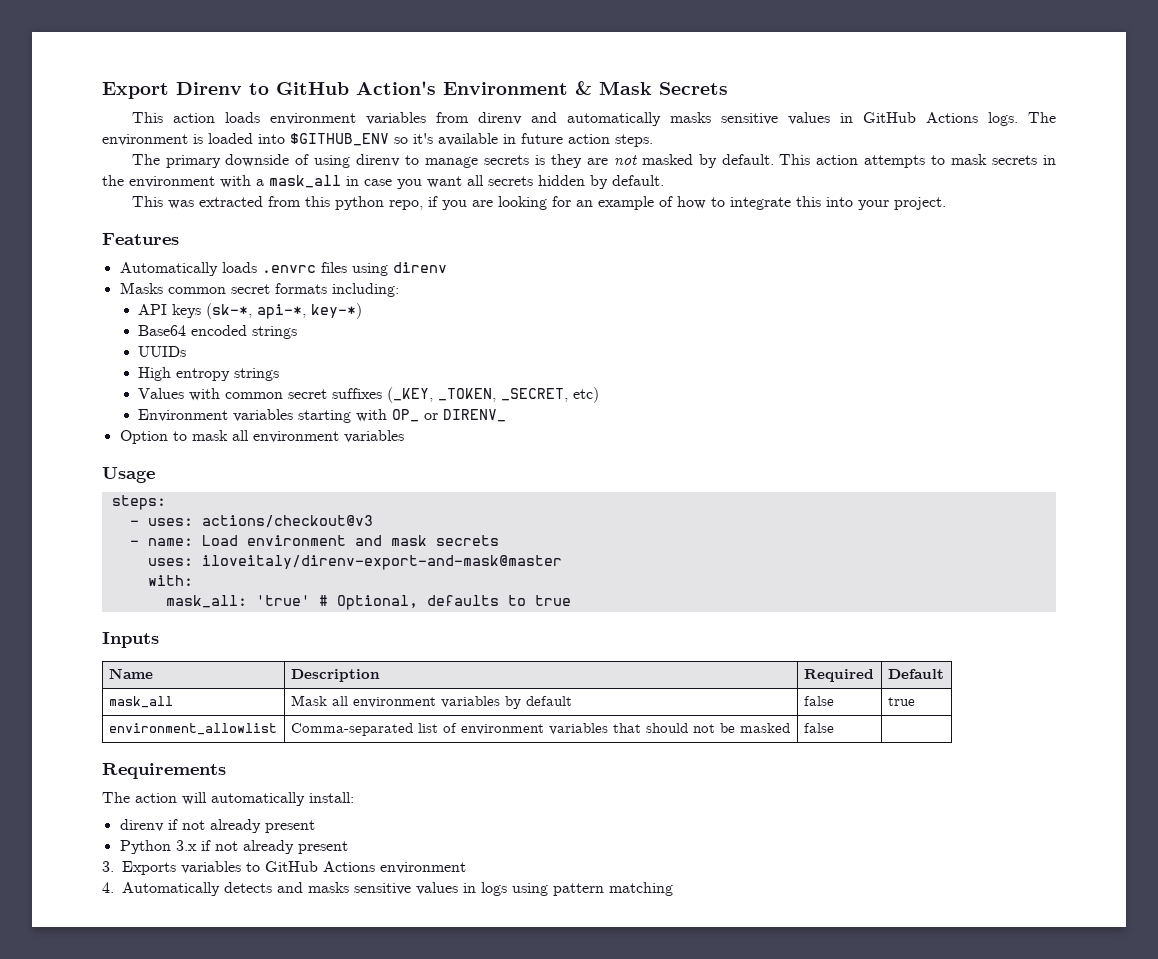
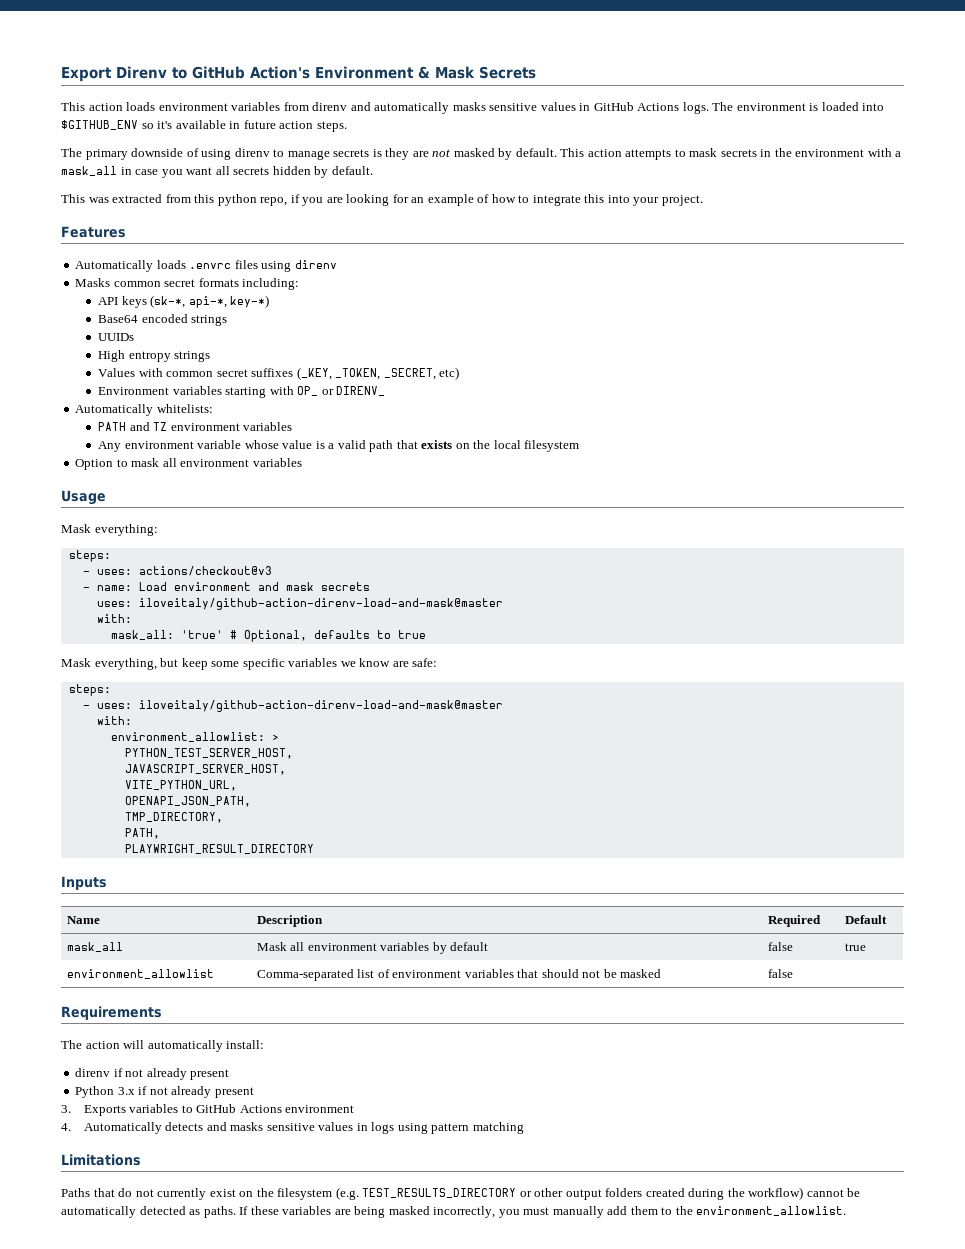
+ Automatically whitelists:
+ PATH and TZ environment variables
+ Any environment variable whose value is a valid path that exists on the local filesystem
+ Mask everything:
  - name: Load environment and mask secrets
- uses: iloveitaly/direnv-export-and-mask@master
+ uses: iloveitaly/github-action-direnv-load-and-mask@master
+ Mask everything, but keep some specific variables we know are safe:
+ steps:
+ - uses: iloveitaly/github-action-direnv-load-and-mask@master
+ with:
+ environment_allowlist: >
+ PYTHON_TEST_SERVER_HOST,
+ JAVASCRIPT_SERVER_HOST,
+ VITE_PYTHON_URL,
+ OPENAPI_JSON_PATH,
+ TMP_DIRECTORY,
+ PATH,
+ PLAYWRIGHT_RESULT_DIRECTORY
+ Limitations
+ Paths that do not currently exist on the filesystem (e.g. TEST_RESULTS_DIRECTORY or other output folders created during the workflow) cannot be automatically detected as paths. If these variables are being masked incorrectly, you must manually add them to the environment_allowlist.

